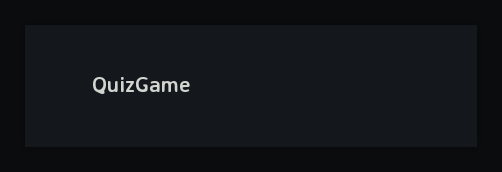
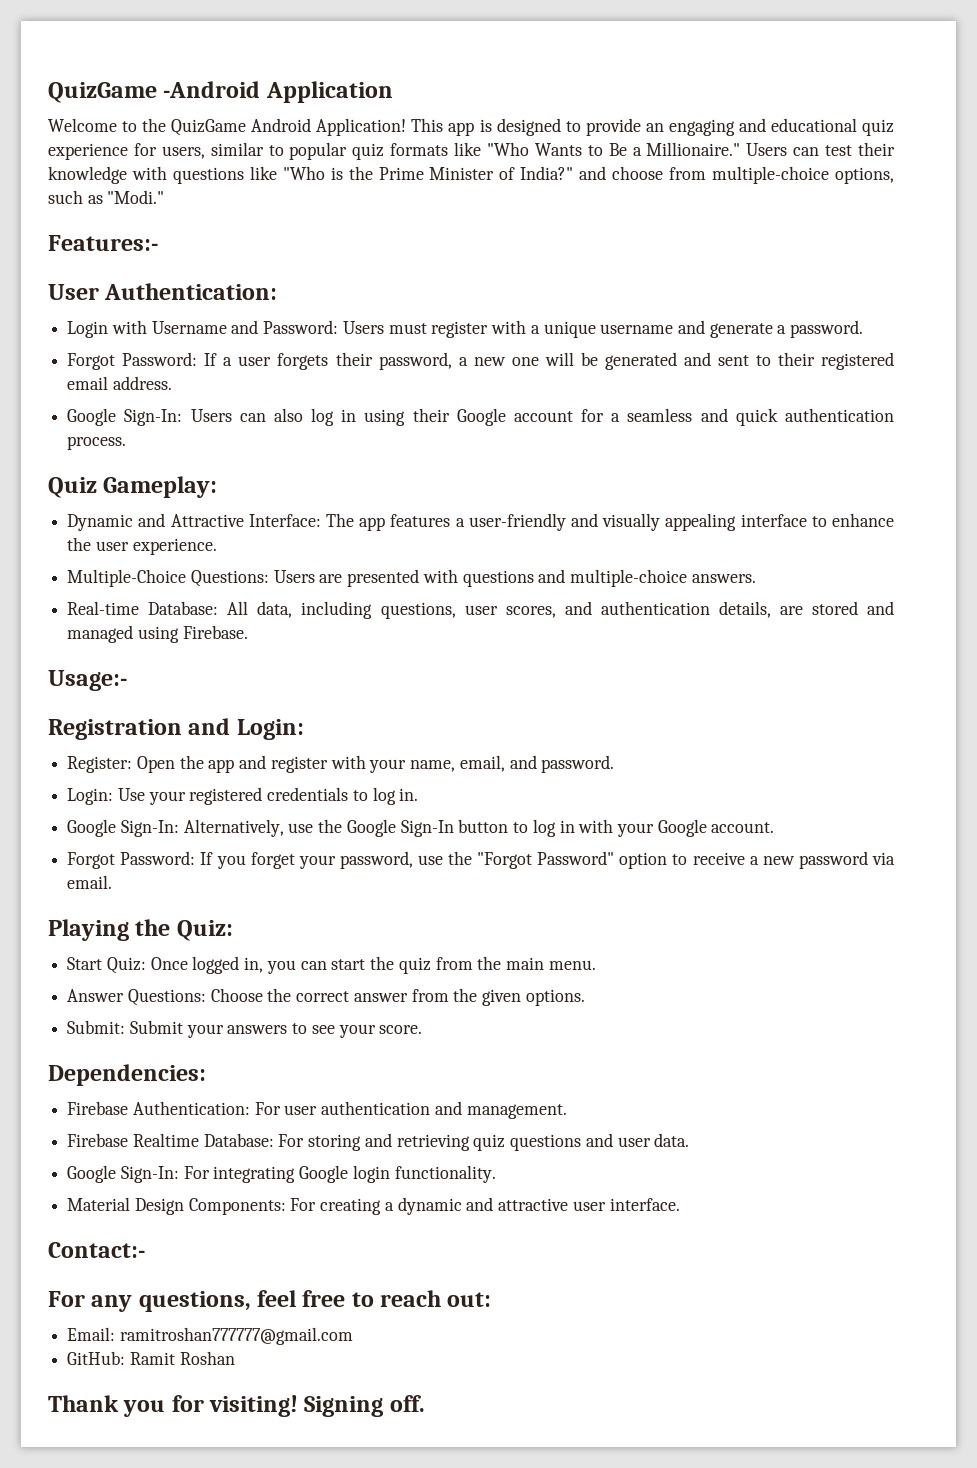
- QuizGame
+ QuizGame -Android Application
+ Welcome to the QuizGame Android Application! This app is designed to provide an engaging and educational quiz experience for users, similar to popular quiz formats like "Who Wants to Be a Millionaire." Users can test their knowledge with questions like "Who is the Prime Minister of India?" and choose from multiple-choice options, such as "Modi."
+ Features:-
+ User Authentication:
+ Login with Username and Password: Users must register with a unique username and generate a password.
+ Forgot Password: If a user forgets their password, a new one will be generated and sent to their registered email address.
+ Google Sign-In: Users can also log in using their Google account for a seamless and quick authentication process.
+ Quiz Gameplay:
+ Dynamic and Attractive Interface: The app features a user-friendly and visually appealing interface to enhance the user experience.
+ Multiple-Choice Questions: Users are presented with questions and multiple-choice answers.
+ Real-time Database: All data, including questions, user scores, and authentication details, are stored and managed using Firebase.
+ Usage:-
+ Registration and Login:
+ Register: Open the app and register with your name, email, and password.
+ Login: Use your registered credentials to log in.
+ Google Sign-In: Alternatively, use the Google Sign-In button to log in with your Google account.
+ Forgot Password: If you forget your password, use the "Forgot Password" option to receive a new password via email.
+ Playing the Quiz:
+ Start Quiz: Once logged in, you can start the quiz from the main menu.
+ Answer Questions: Choose the correct answer from the given options.
+ Submit: Submit your answers to see your score.
+ Dependencies:
+ Firebase Authentication: For user authentication and management.
+ Firebase Realtime Database: For storing and retrieving quiz questions and user data.
+ Google Sign-In: For integrating Google login functionality.
+ Material Design Components: For creating a dynamic and attractive user interface.
+ Contact:-
+ For any questions, feel free to reach out:
+ Email: ramitroshan777777@gmail.com
+ GitHub: Ramit Roshan
+ Thank you for visiting! Signing off.

